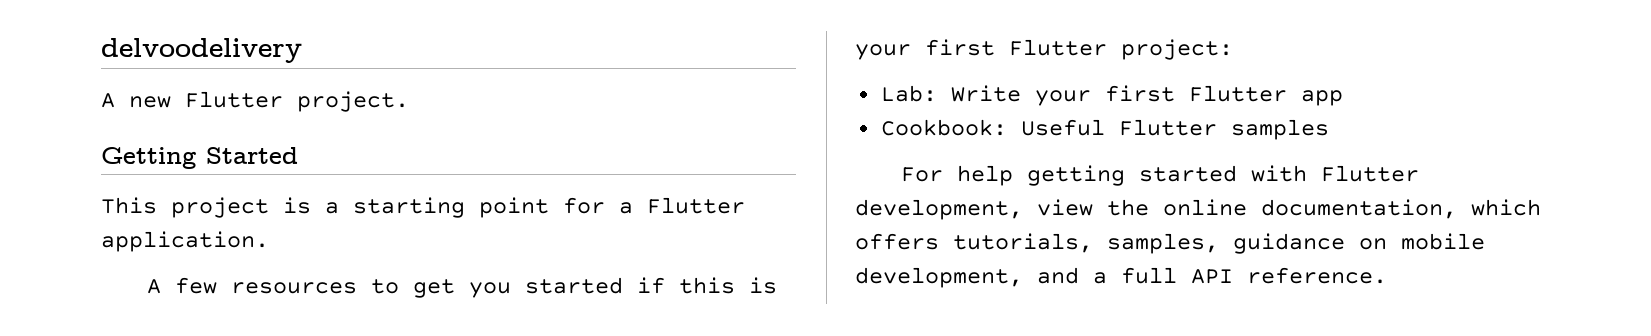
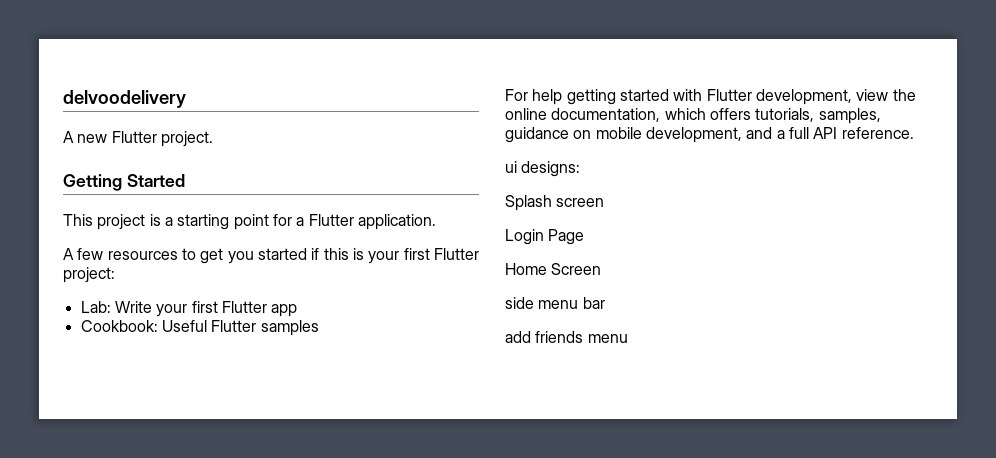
+ ui designs:
+ Splash screen
+ Login Page
+ Home Screen
+ side menu bar
+ add friends menu

